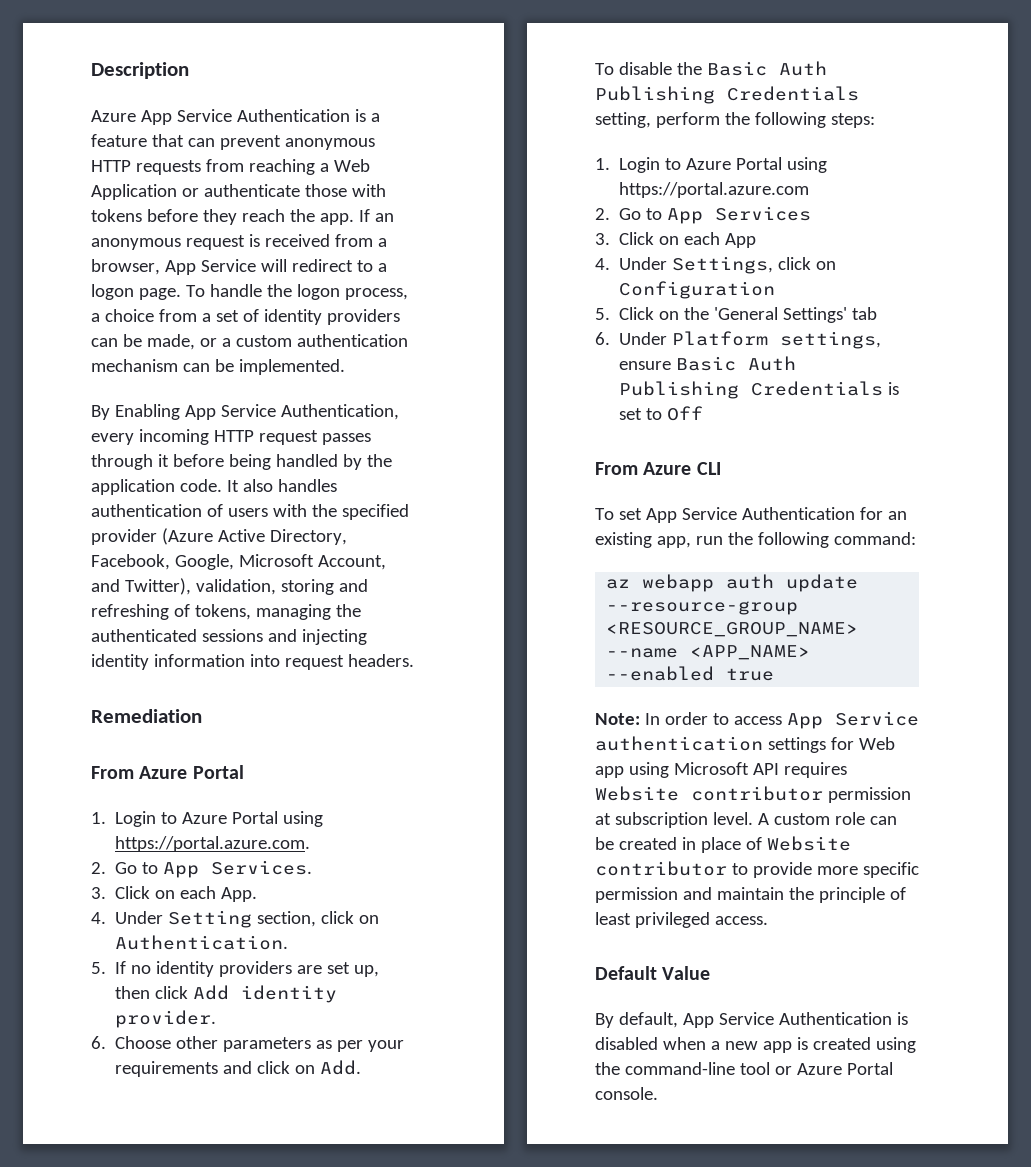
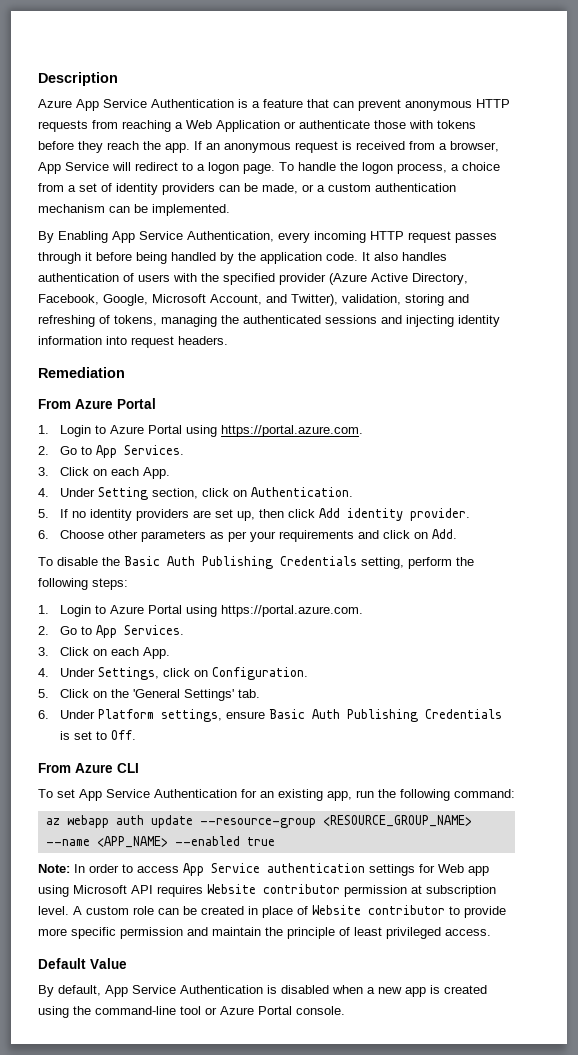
  To disable the Basic Auth Publishing Credentials setting, perform the following steps:
- 1. Login to Azure Portal using https://portal.azure.com
- 2. Go to App Services
- 3. Click on each App
+ 1. Login to Azure Portal using https://portal.azure.com.
+ 2. Go to App Services.
+ 3. Click on each App.
- 4. Under Settings, click on Configuration
+ 4. Under Settings, click on Configuration.
- 5. Click on the 'General Settings' tab
+ 5. Click on the 'General Settings' tab.
- 6. Under Platform settings, ensure Basic Auth Publishing Credentials is set to Off
+ 6. Under Platform settings, ensure Basic Auth Publishing Credentials is set to Off.

